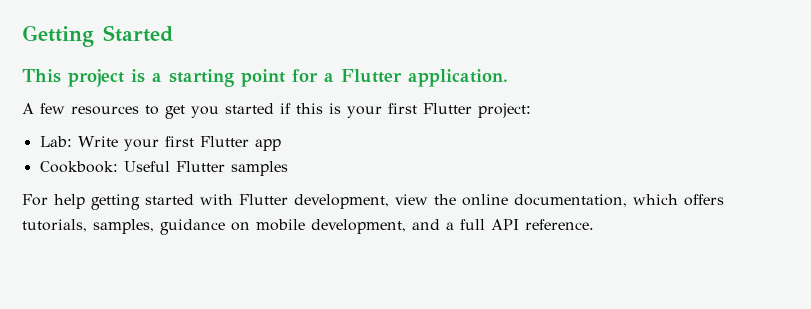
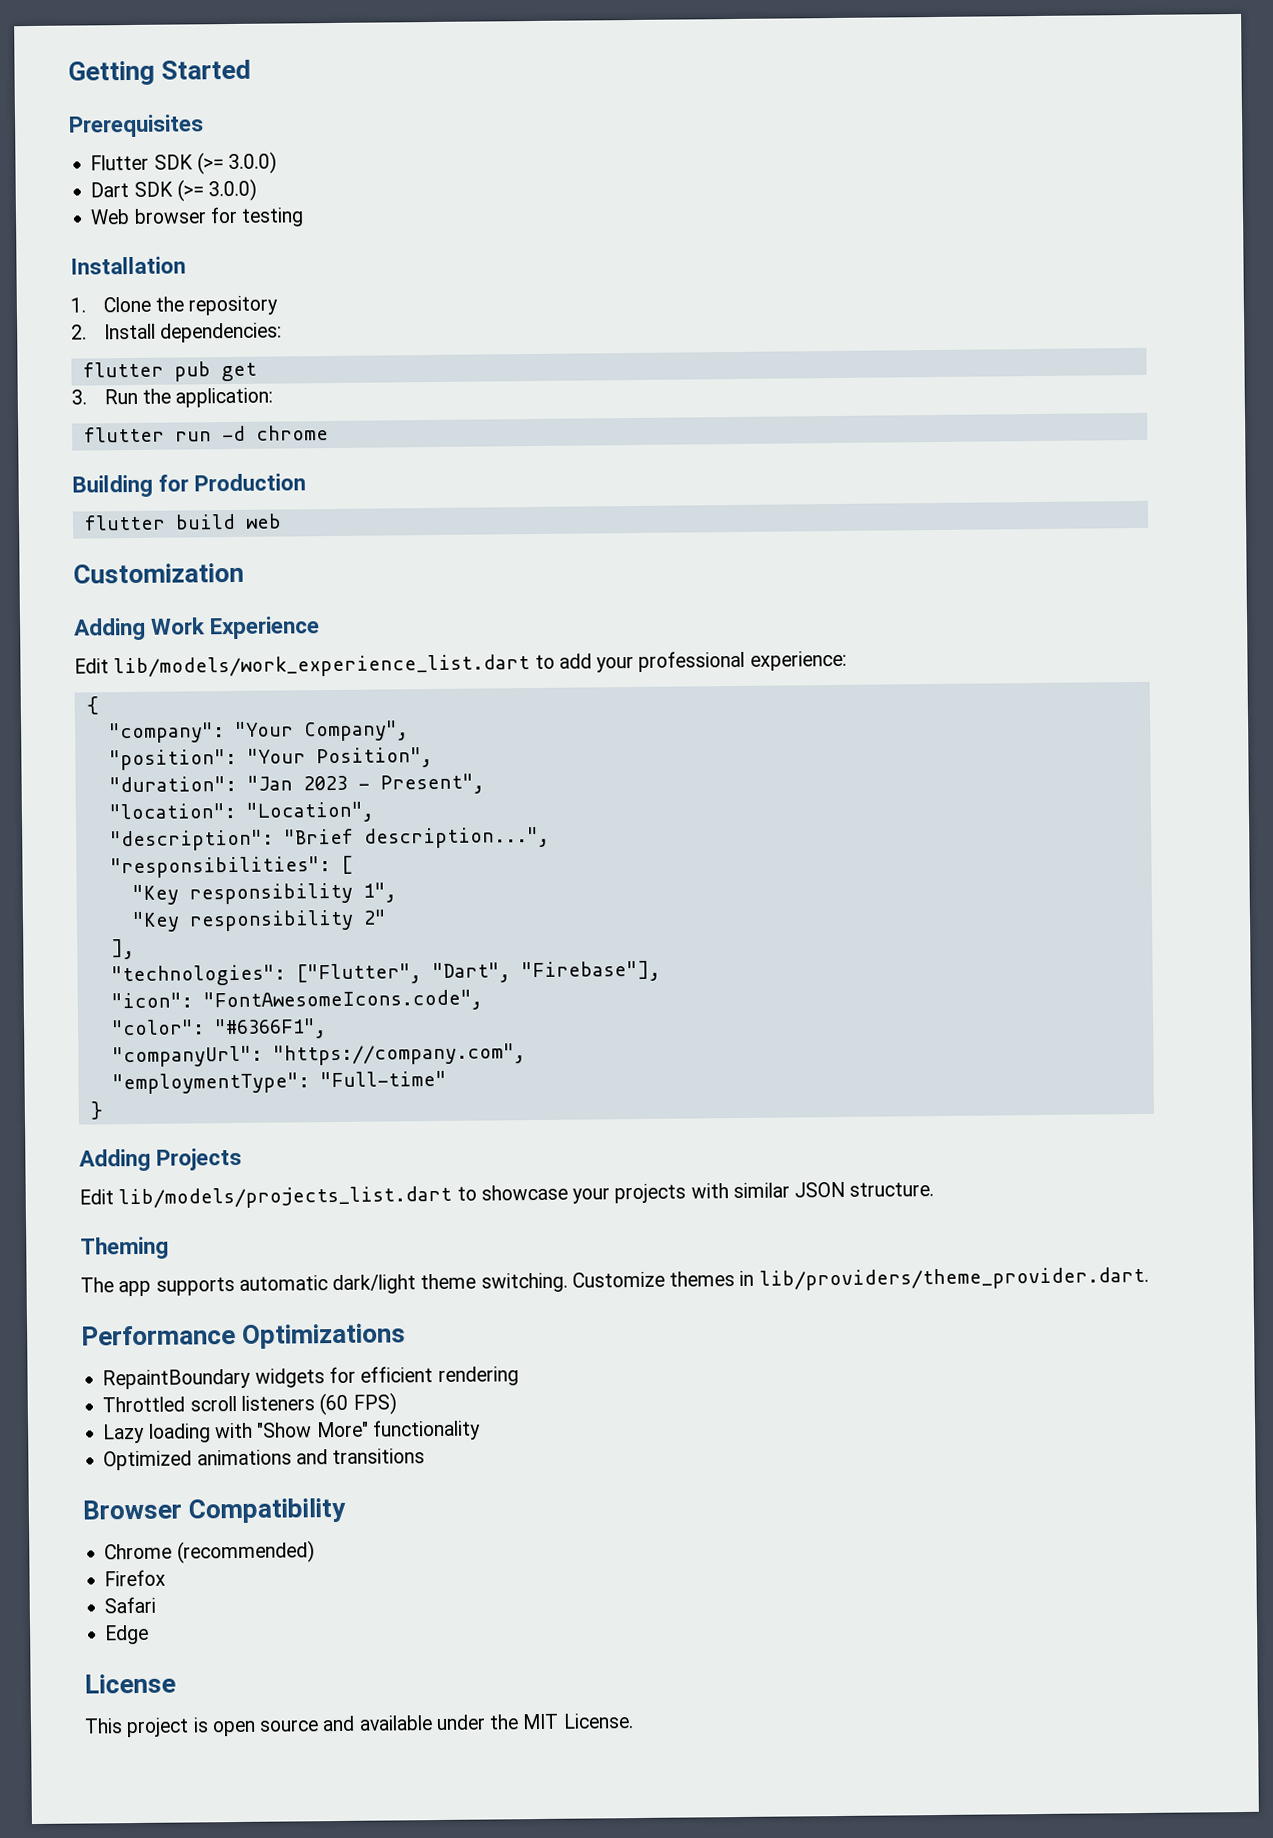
- This project is a starting point for a Flutter application.
- A few resources to get you started if this is your first Flutter project:
- Lab: Write your first Flutter app
- Cookbook: Useful Flutter samples
- For help getting started with Flutter development, view the online documentation, which offers tutorials, samples, guidance on mobile development, and a full API reference.
+ Prerequisites
+ Flutter SDK (>= 3.0.0)
+ Dart SDK (>= 3.0.0)
+ Web browser for testing
+ Installation
+ 1. Clone the repository
+ 2. Install dependencies:
+ flutter pub get
+ 3. Run the application:
+ flutter run -d chrome
+ Building for Production
+ flutter build web
+ Customization
+ Adding Work Experience
+ Edit lib/models/work_experience_list.dart to add your professional experience:
+ {
+ "company": "Your Company",
+ "position": "Your Position",
+ "duration": "Jan 2023 - Present",
+ "location": "Location",
+ "description": "Brief description...",
+ "responsibilities": [
+ "Key responsibility 1",
+ "Key responsibility 2"
+ ],
+ "technologies": ["Flutter", "Dart", "Firebase"],
+ "icon": "FontAwesomeIcons.code",
+ "color": "#6366F1",
+ "companyUrl": "https://company.com",
+ "employmentType": "Full-time"
+ }
+ Adding Projects
+ Edit lib/models/projects_list.dart to showcase your projects with similar JSON structure.
+ Theming
+ The app supports automatic dark/light theme switching. Customize themes in lib/providers/theme_provider.dart.
+ Performance Optimizations
+ RepaintBoundary widgets for efficient rendering
+ Throttled scroll listeners (60 FPS)
+ Lazy loading with "Show More" functionality
+ Optimized animations and transitions
+ Browser Compatibility
+ Chrome (recommended)
+ Firefox
+ Safari
+ Edge
+ License
+ This project is open source and available under the MIT License.

